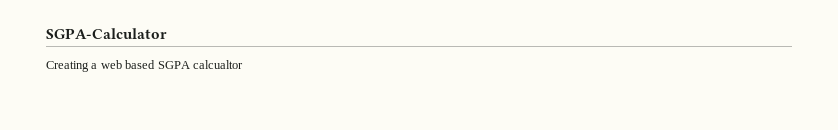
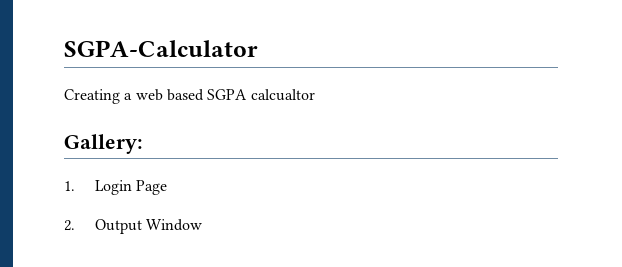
+ Gallery:
+ 1. Login Page
+ 2. Output Window

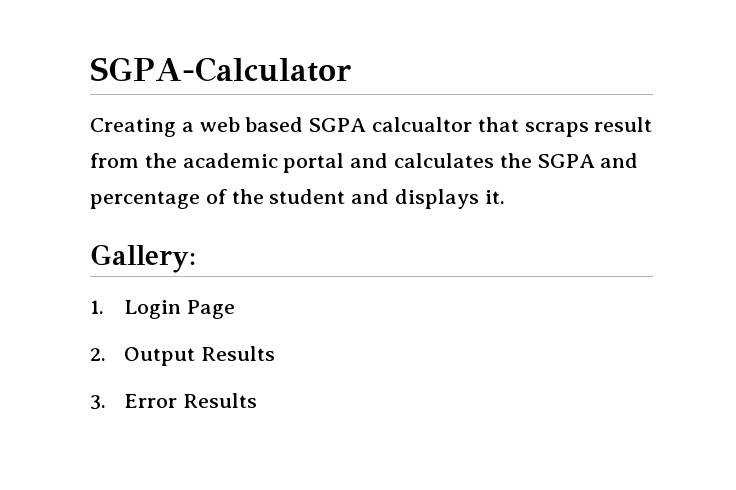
- Creating a web based SGPA calcualtor
+ Creating a web based SGPA calcualtor that scraps result from the academic portal and calculates the SGPA and percentage of the student and displays it.
- 2. Output Window
+ 2. Output Results
+ 3. Error Results

